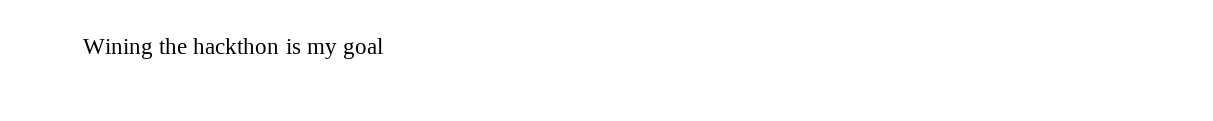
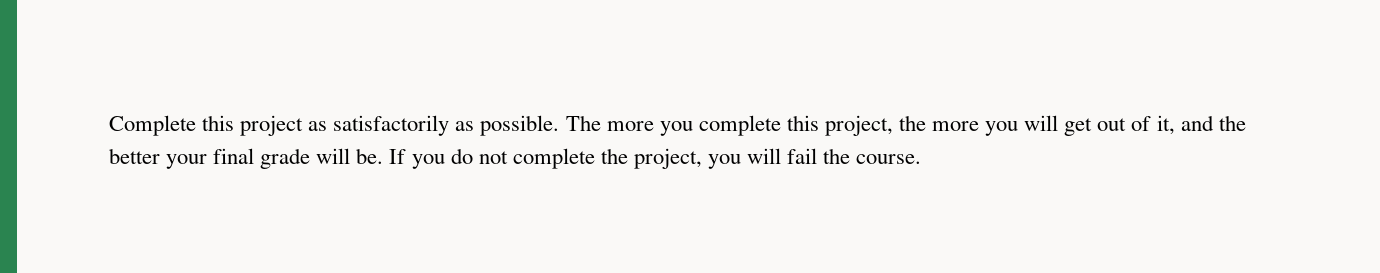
- Wining the hackthon is my goal
+ Complete this project as satisfactorily as possible. The more you complete this project, the more you will get out of it, and the better your final grade will be. If you do not complete the project, you will fail the course.

